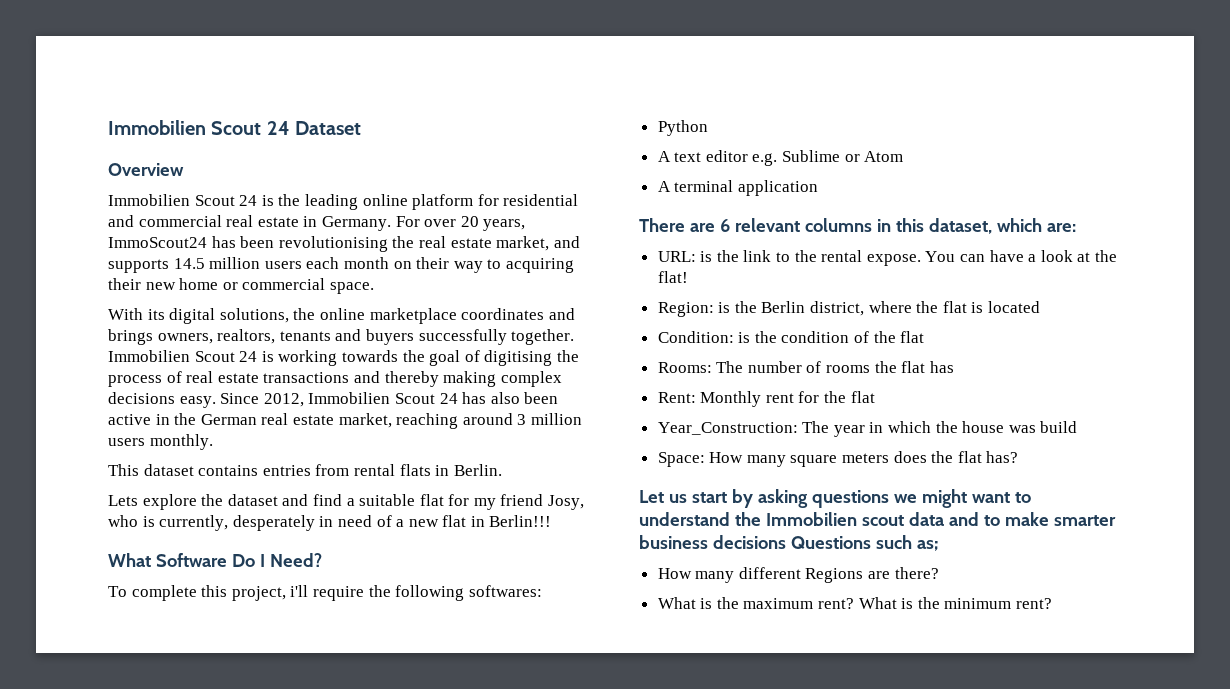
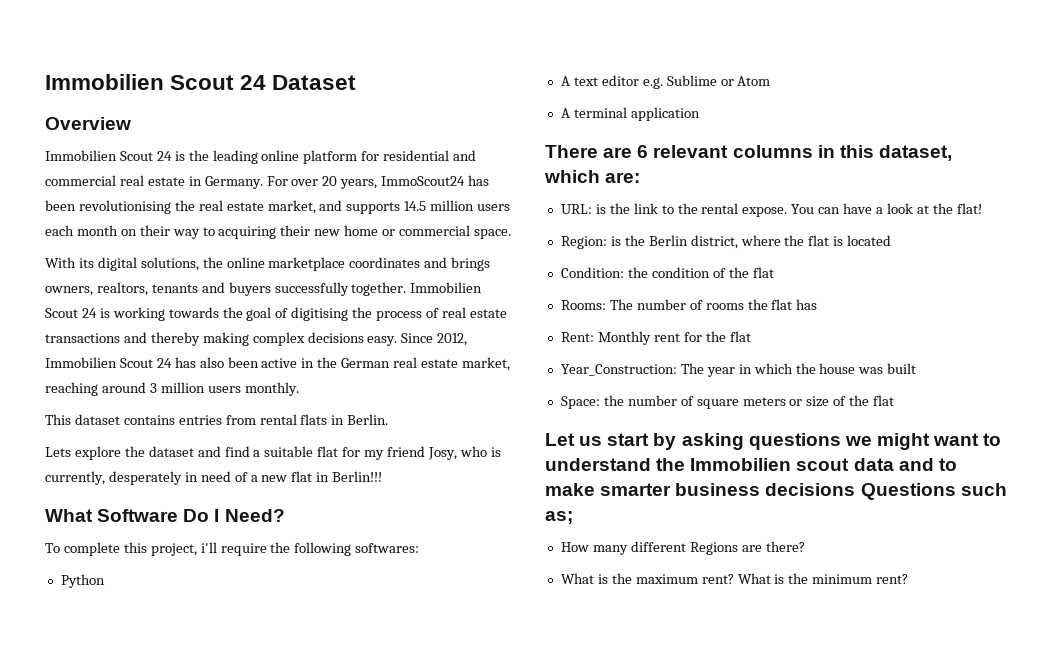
- Condition: is the condition of the flat
+ Condition: the condition of the flat
- Year_Construction: The year in which the house was build
+ Year_Construction: The year in which the house was built
- Space: How many square meters does the flat has?
+ Space: the number of square meters or size of the flat

